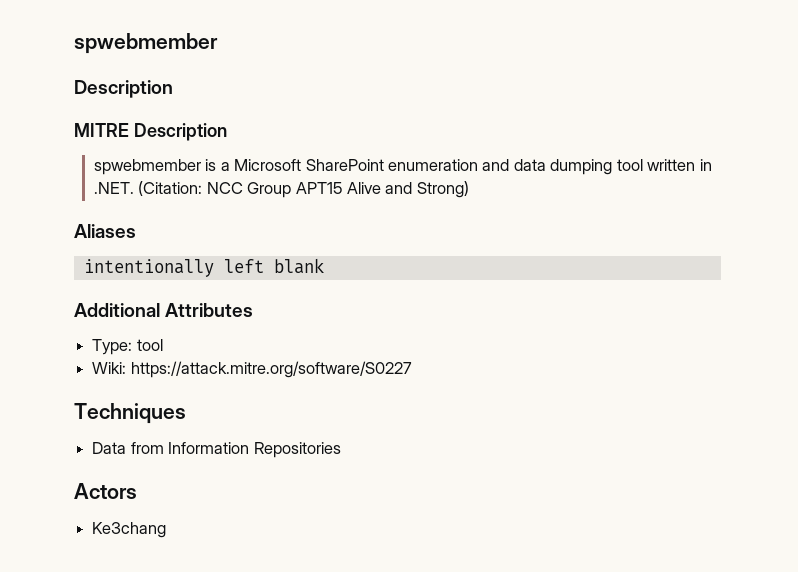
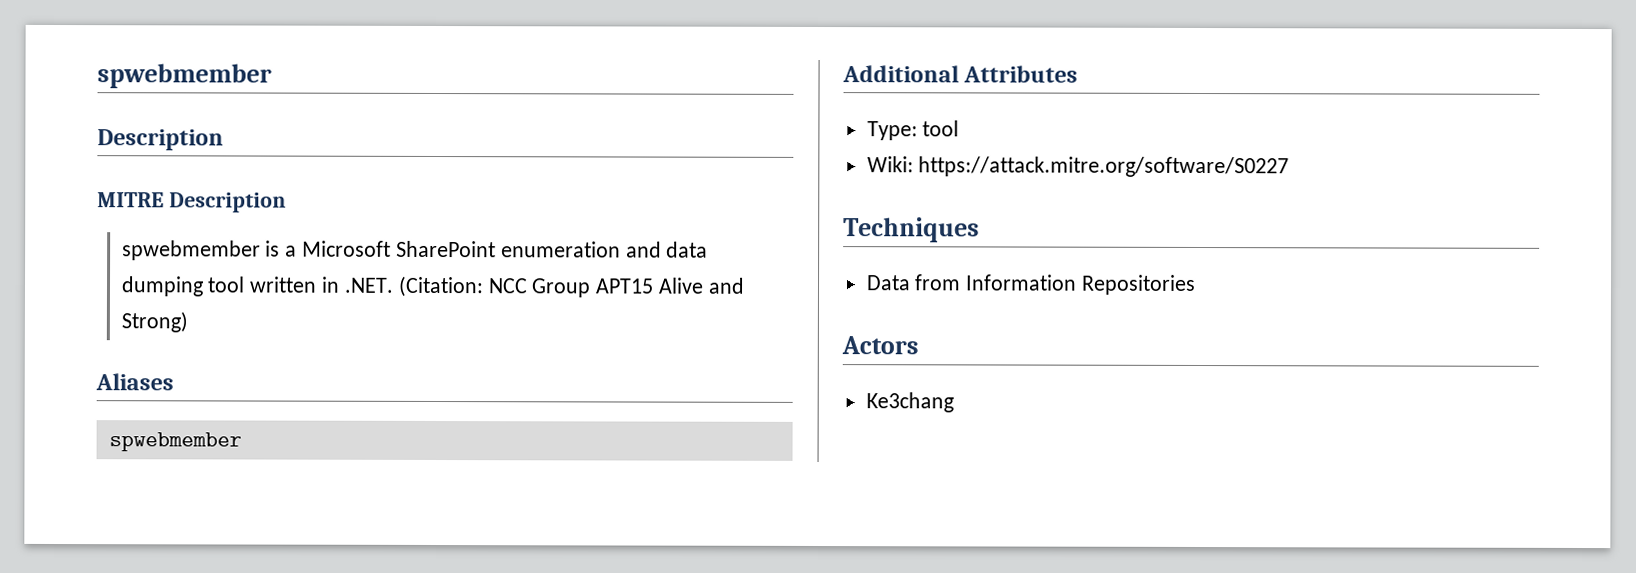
  Aliases
- intentionally left blank
+ spwebmember

